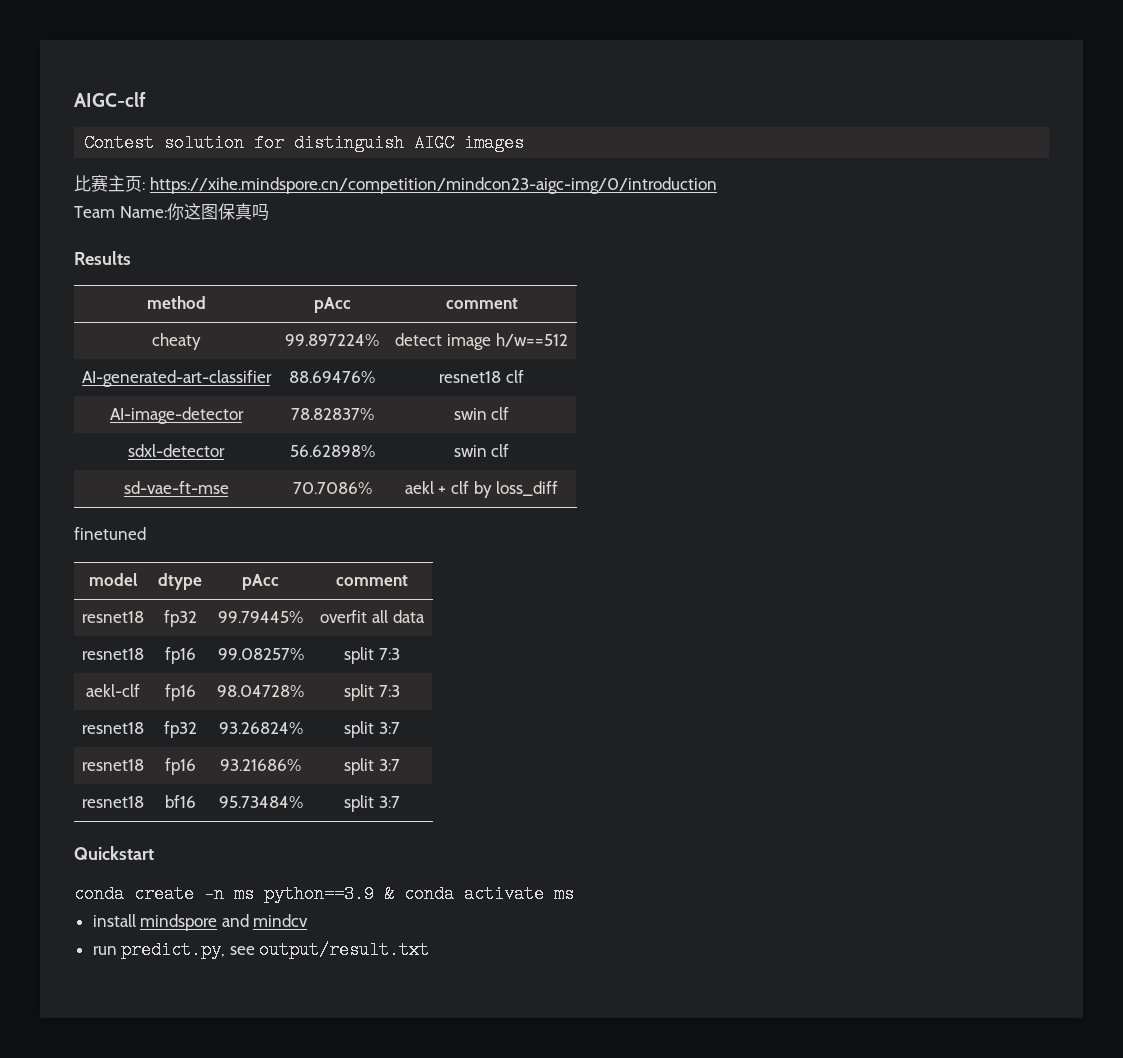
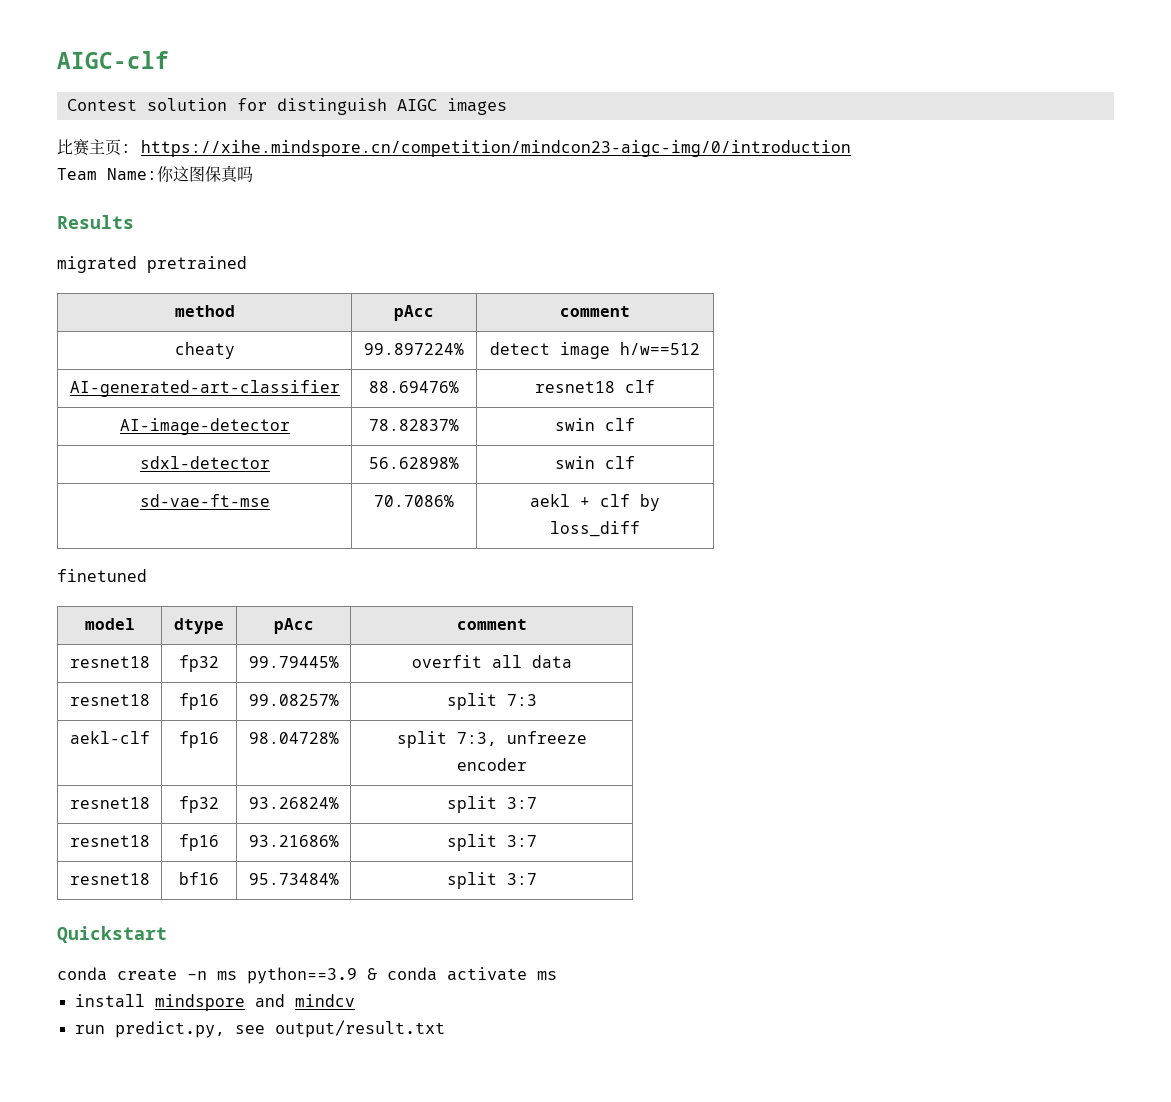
+ migrated pretrained
- aekl-clf | fp16 | 98.04728% | split 7:3
+ aekl-clf | fp16 | 98.04728% | split 7:3, unfreeze encoder

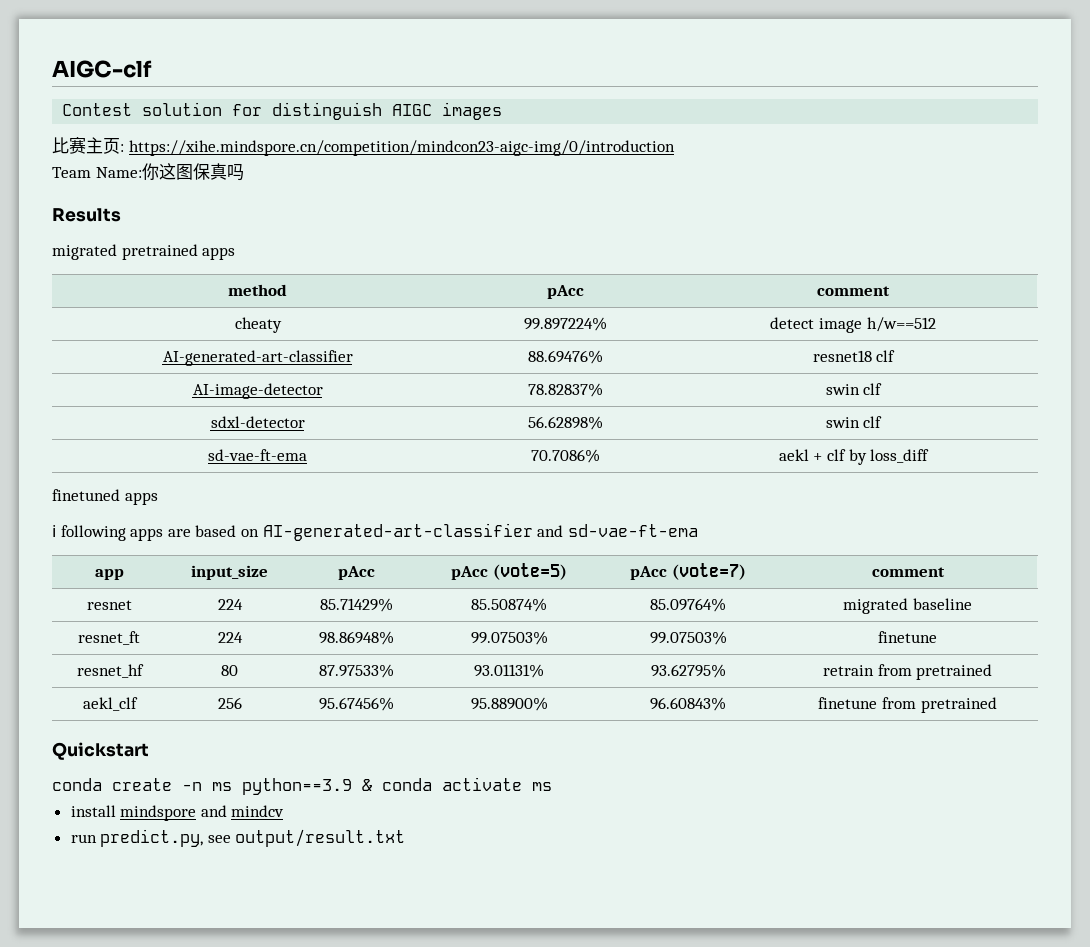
- migrated pretrained
+ migrated pretrained apps
- sd-vae-ft-mse | 70.7086% | aekl + clf by loss_diff
+ sd-vae-ft-ema | 70.7086% | aekl + clf by loss_diff
- finetuned
- model | dtype | pAcc | comment
- resnet18 | fp32 | 99.79445% | overfit all data
- resnet18 | fp16 | 99.08257% | split 7:3
- aekl-clf | fp16 | 98.04728% | split 7:3, unfreeze encoder
- resnet18 | fp32 | 93.26824% | split 3:7
- resnet18 | fp16 | 93.21686% | split 3:7
- resnet18 | bf16 | 95.73484% | split 3:7
+ finetuned apps
+ ℹ following apps are based on AI-generated-art-classifier and sd-vae-ft-ema
+ app | input_size | pAcc | pAcc (vote=5) | pAcc (vote=7) | comment
+ resnet | 224 | 85.71429% | 85.50874% | 85.09764% | migrated baseline
+ resnet_ft | 224 | 98.86948% | 99.07503% | 99.07503% | finetune
+ resnet_hf | 80 | 87.97533% | 93.01131% | 93.62795% | retrain from pretrained
+ aekl_clf | 256 | 95.67456% | 95.88900% | 96.60843% | finetune from pretrained

